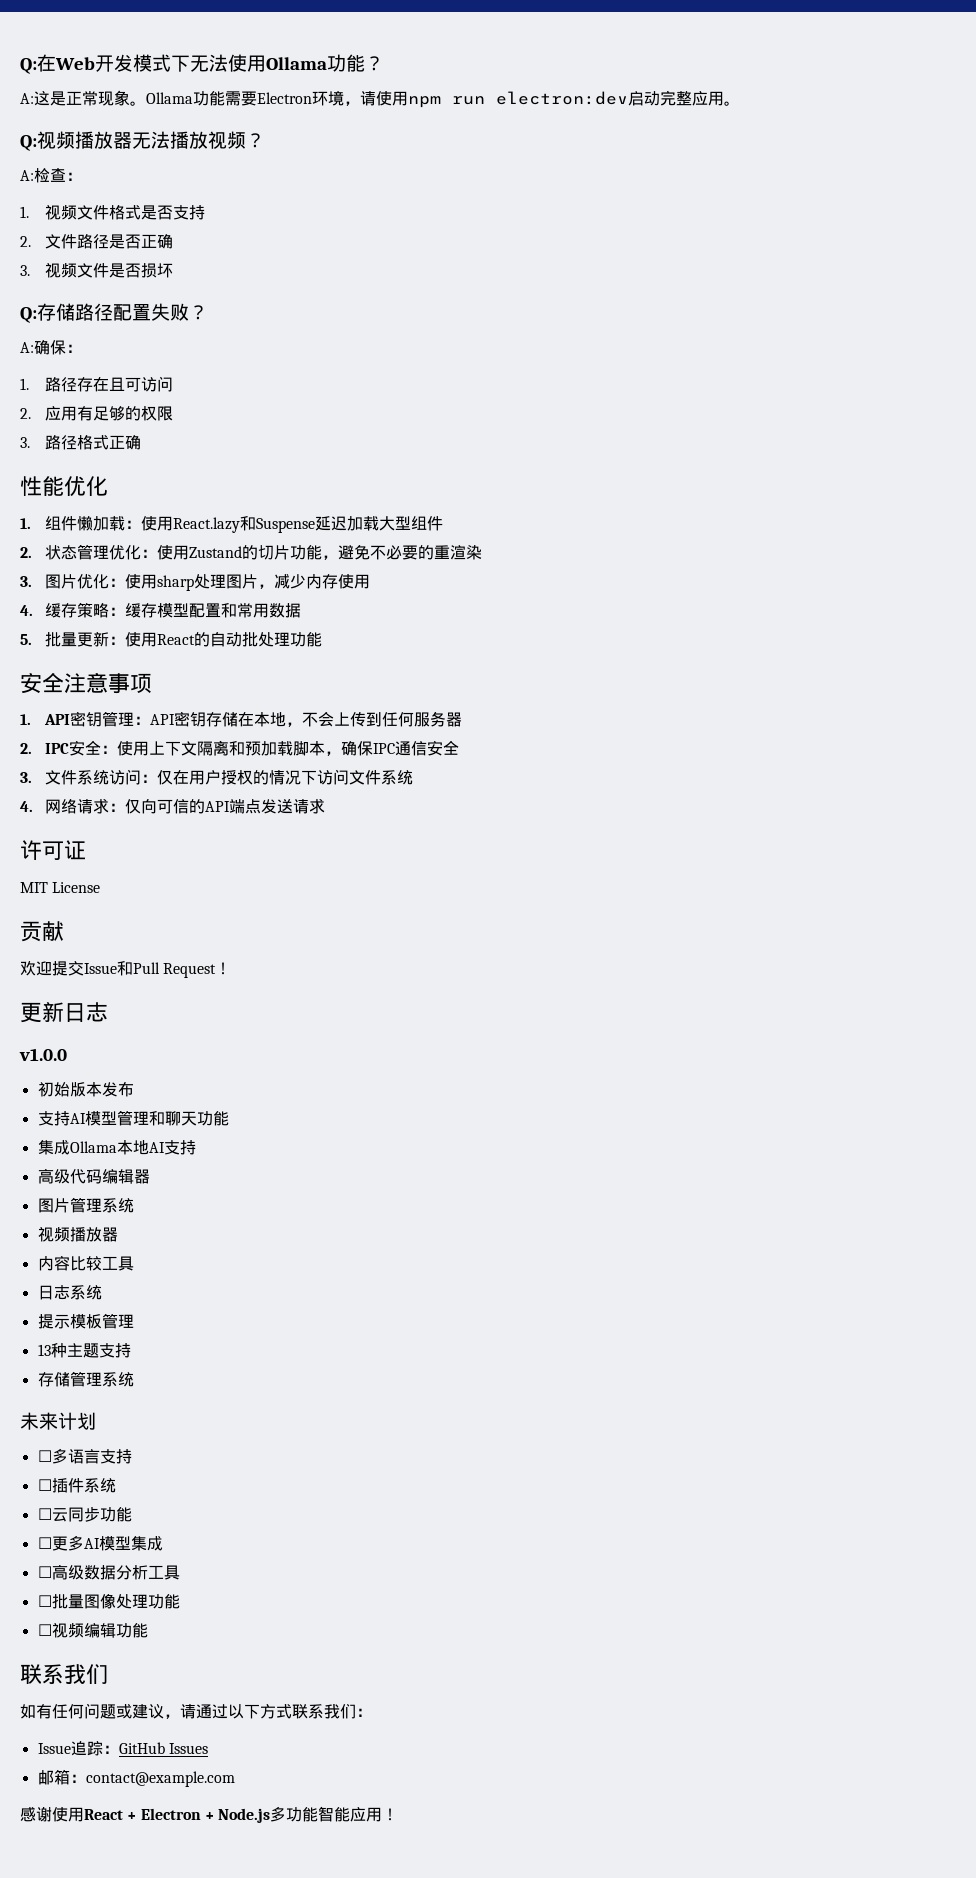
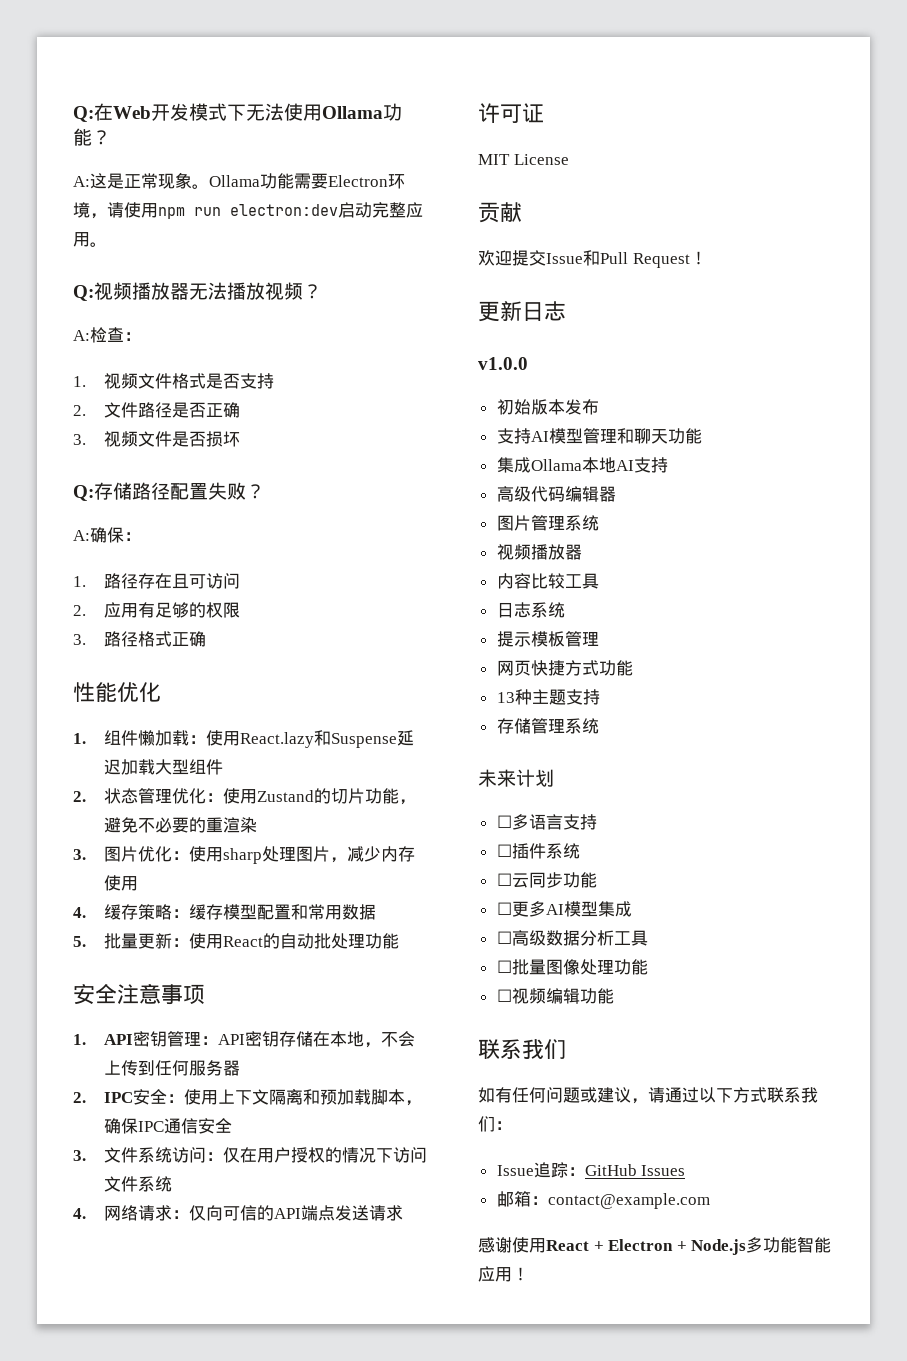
+ 网页快捷方式功能

